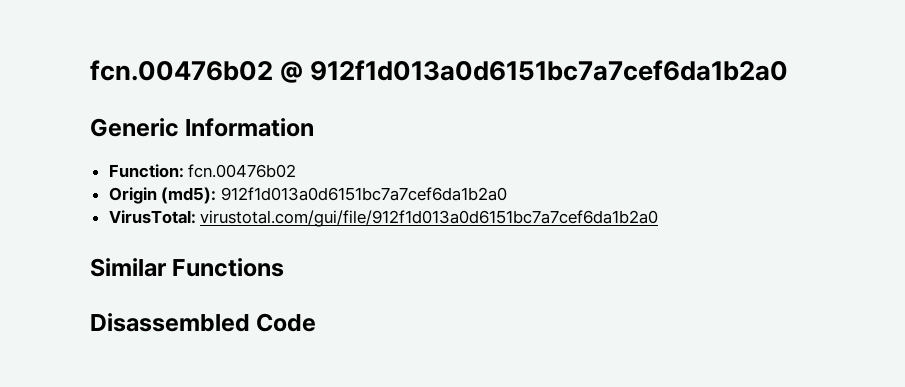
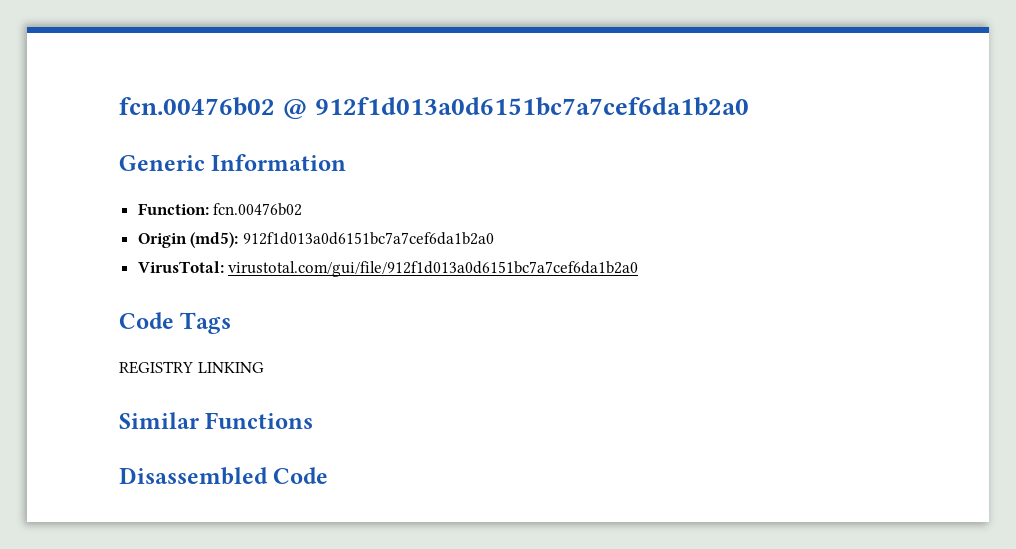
+ Code Tags
+ REGISTRY LINKING

